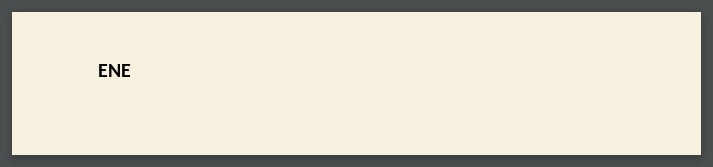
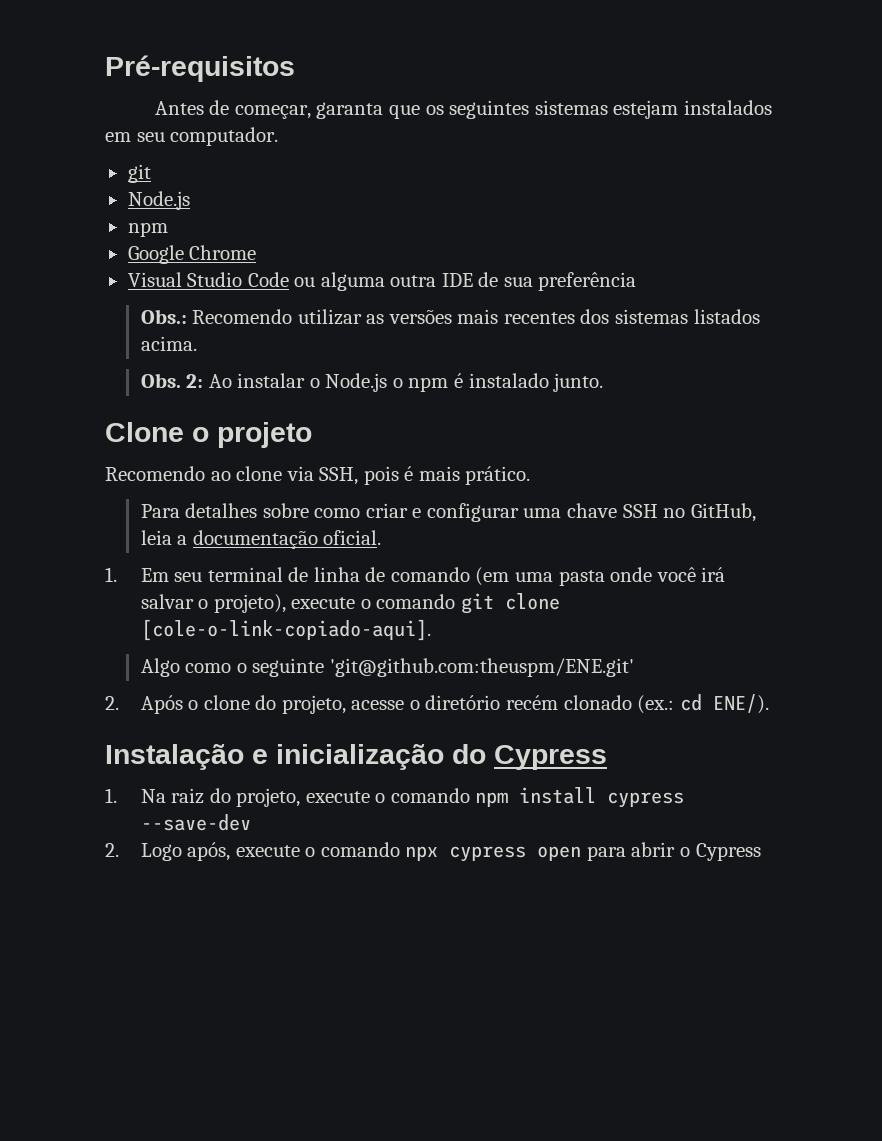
- ENE
+ Pré-requisitos
+ Antes de começar, garanta que os seguintes sistemas estejam instalados em seu computador.
+ git
+ Node.js
+ npm
+ Google Chrome
+ Visual Studio Code ou alguma outra IDE de sua preferência
+ Obs.: Recomendo utilizar as versões mais recentes dos sistemas listados acima.
+ Obs. 2: Ao instalar o Node.js o npm é instalado junto.
+ Clone o projeto
+ Recomendo ao clone via SSH, pois é mais prático.
+ Para detalhes sobre como criar e configurar uma chave SSH no GitHub, leia a documentação oficial.
+ 1. Em seu terminal de linha de comando (em uma pasta onde você irá salvar o projeto), execute o comando git clone [cole-o-link-copiado-aqui].
+ Algo como o seguinte 'git@github.com:theuspm/ENE.git'
+ 2. Após o clone do projeto, acesse o diretório recém clonado (ex.: cd ENE/).
+ Instalação e inicialização do Cypress
+ 1. Na raiz do projeto, execute o comando npm install cypress --save-dev
+ 2. Logo após, execute o comando npx cypress open para abrir o Cypress

